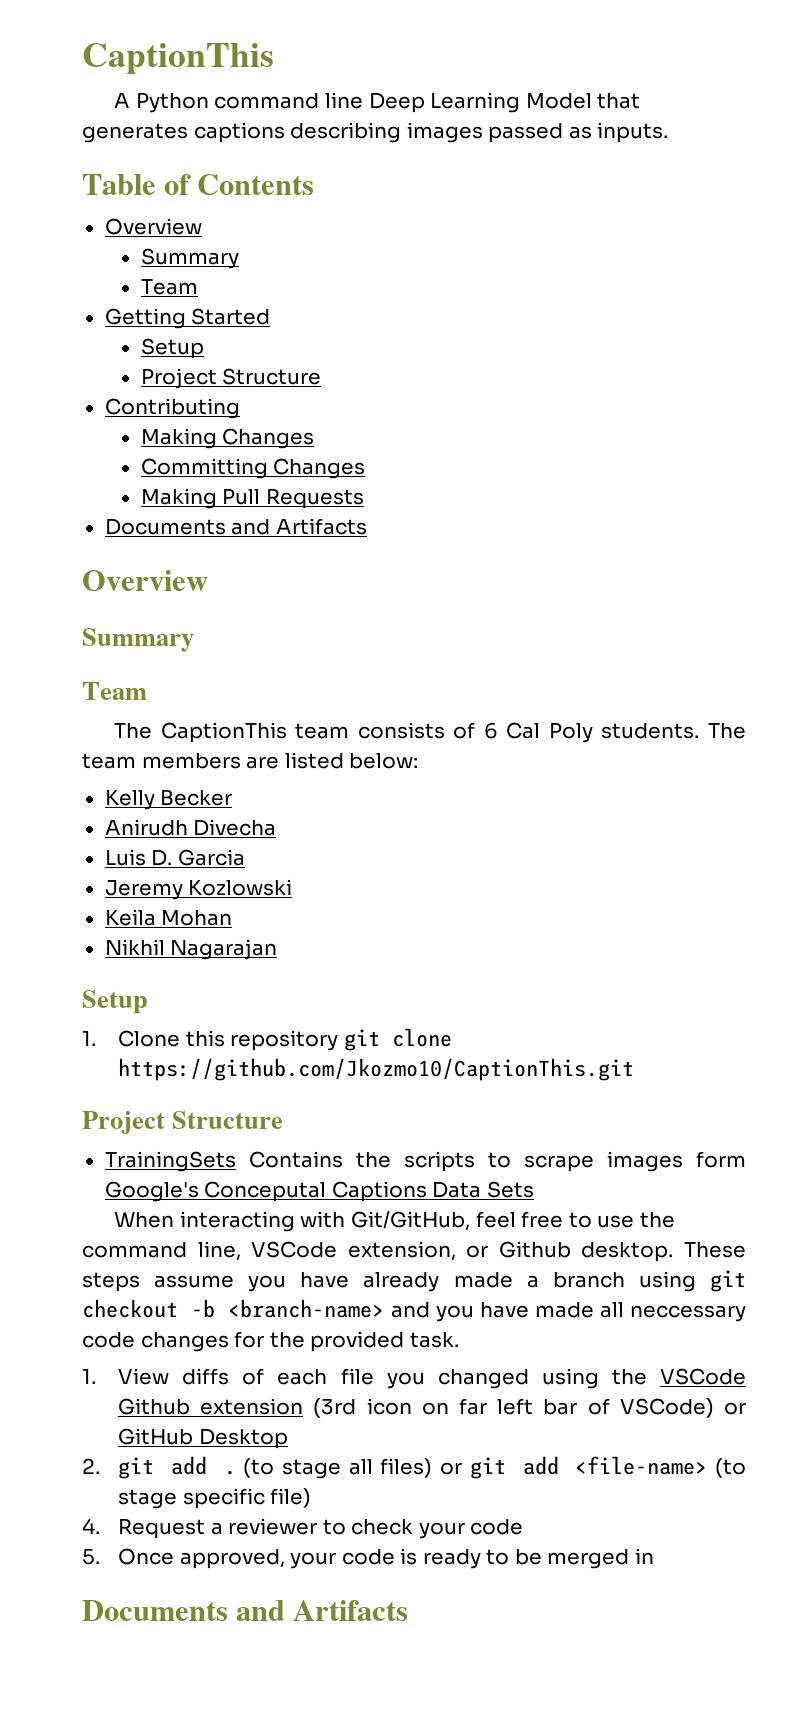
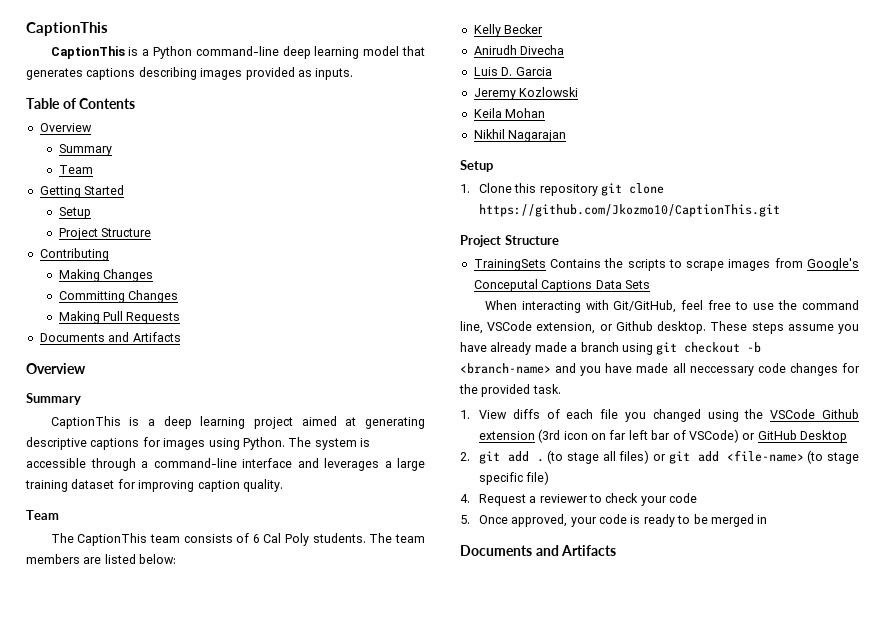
- A Python command line Deep Learning Model that generates captions describing images passed as inputs.
+ CaptionThis is a Python command-line deep learning model that generates captions describing images provided as inputs.
+ CaptionThis is a deep learning project aimed at generating descriptive captions for images using Python. The system is accessible through a command-line interface and leverages a large training dataset for improving caption quality.
- TrainingSets Contains the scripts to scrape images form Google's Conceputal Captions Data Sets
+ TrainingSets Contains the scripts to scrape images from Google's Conceputal Captions Data Sets

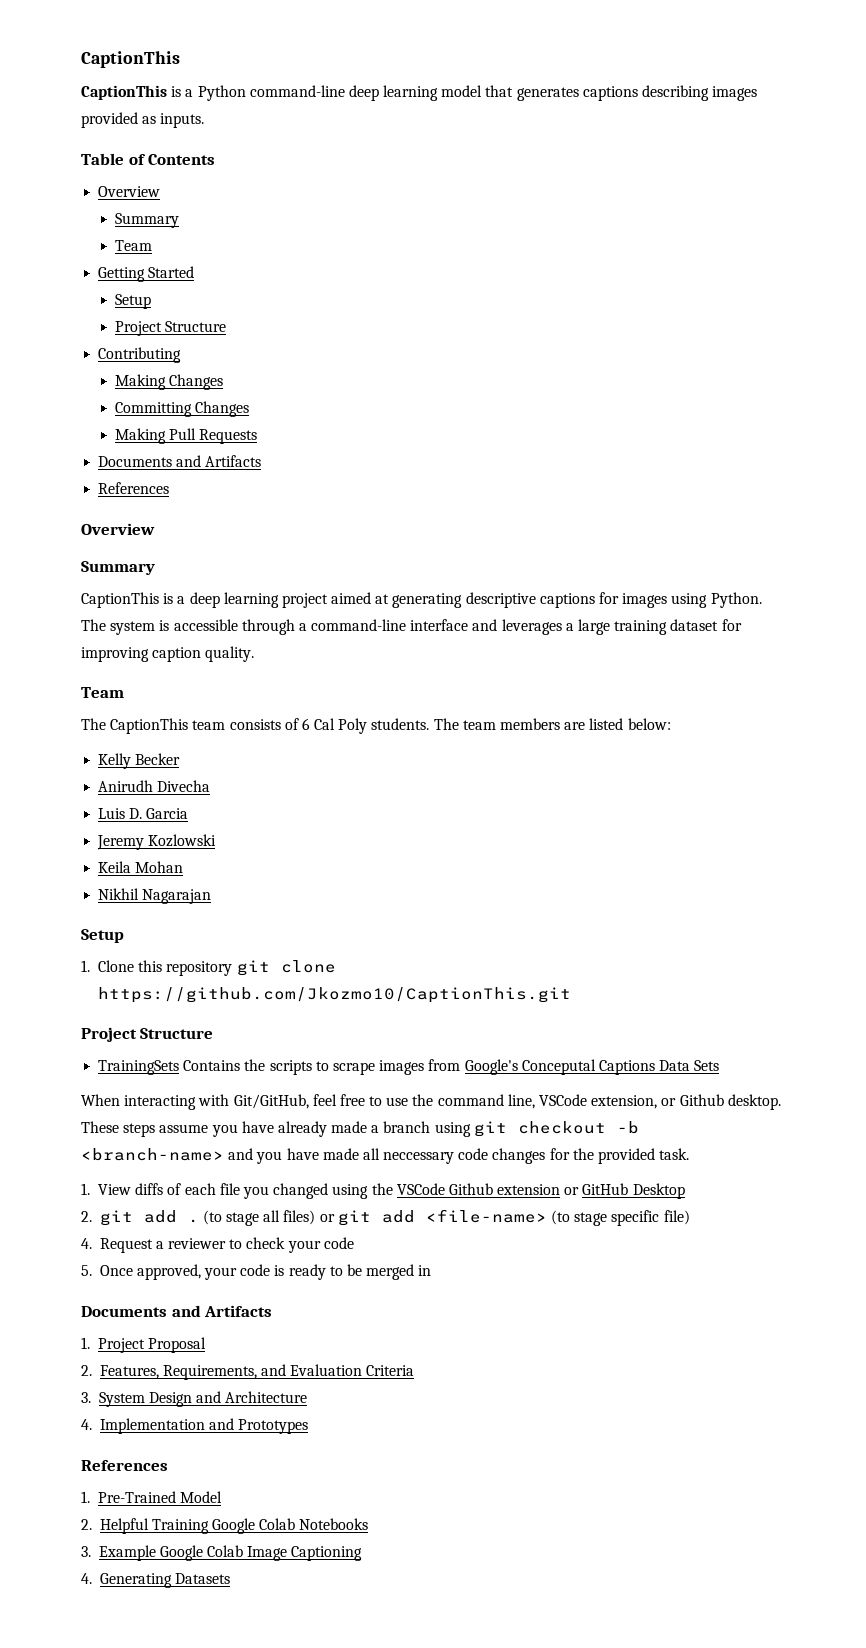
  Making Pull Requests
  Documents and Artifacts
+ References
- 1. View diffs of each file you changed using the VSCode Github extension (3rd icon on far left bar of VSCode) or GitHub Desktop
+ 1. View diffs of each file you changed using the VSCode Github extension or GitHub Desktop
+ 1. Project Proposal
+ 2. Features, Requirements, and Evaluation Criteria
+ 3. System Design and Architecture
+ 4. Implementation and Prototypes
+ References
+ 1. Pre-Trained Model
+ 2. Helpful Training Google Colab Notebooks
+ 3. Example Google Colab Image Captioning
+ 4. Generating Datasets

